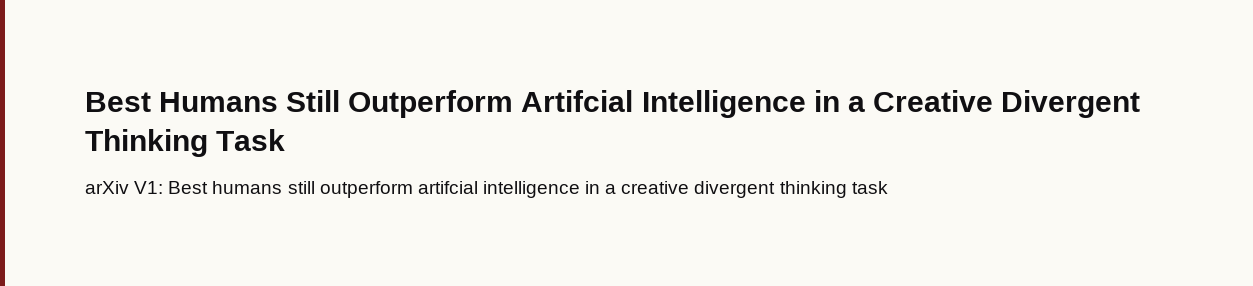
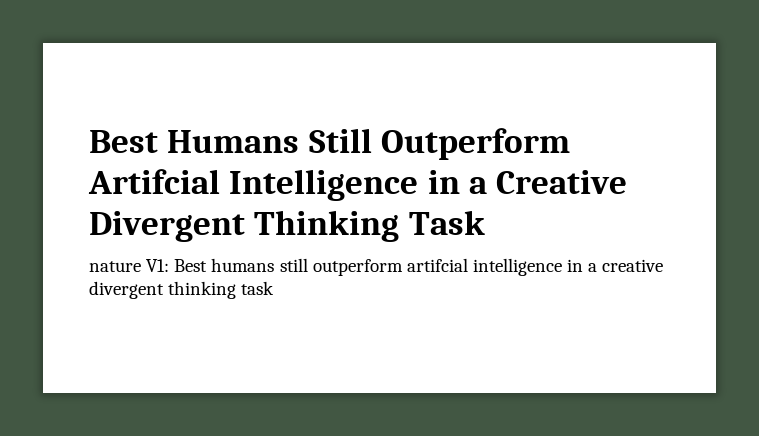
- arXiv V1: Best humans still outperform artifcial intelligence in a creative divergent thinking task
+ nature V1: Best humans still outperform artifcial intelligence in a creative divergent thinking task

